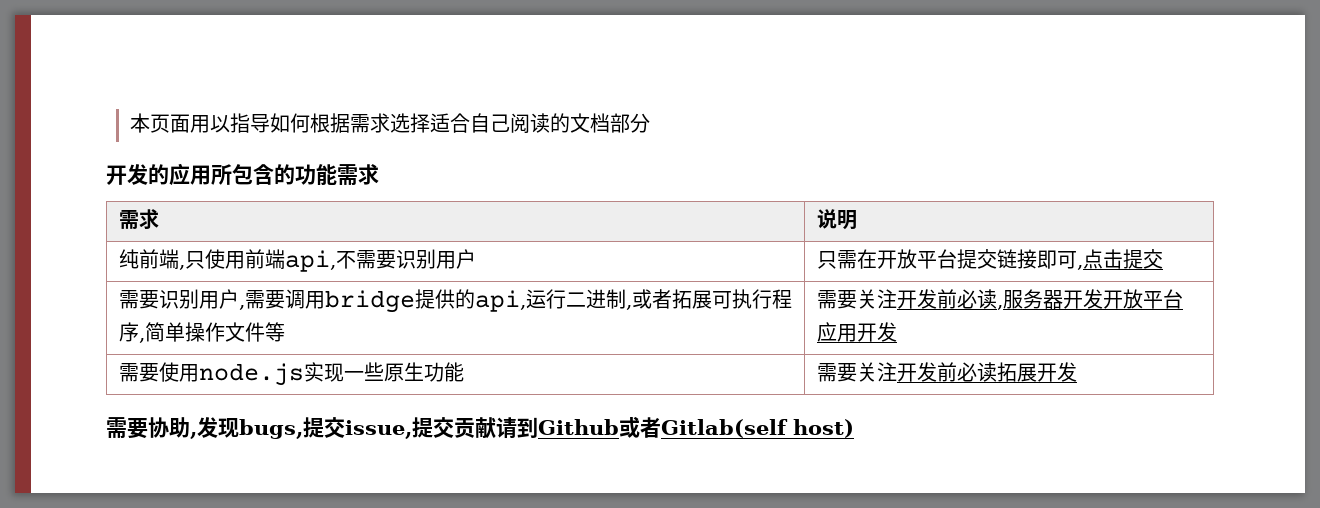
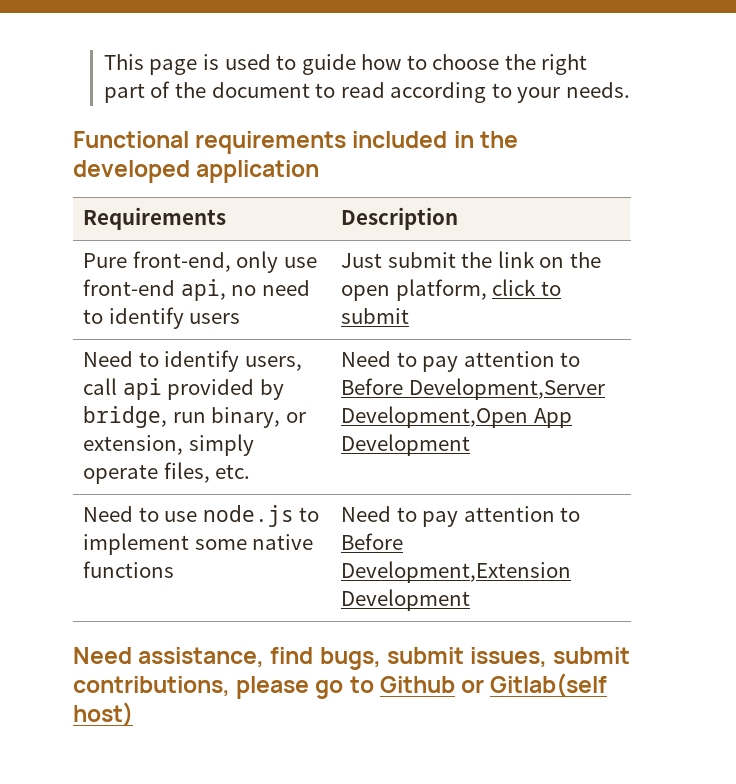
- 本页面用以指导如何根据需求选择适合自己阅读的文档部分
- 开发的应用所包含的功能需求
- 需求 | 说明
- 纯前端,只使用前端api,不需要识别用户 | 只需在开放平台提交链接即可,点击提交
- 需要识别用户,需要调用bridge提供的api,运行二进制,或者拓展可执行程序,简单操作文件等 | 需要关注开发前必读,服务器开发开放平台应用开发
- 需要使用node.js实现一些原生功能 | 需要关注开发前必读拓展开发
- 需要协助,发现bugs,提交issue,提交贡献请到Github或者Gitlab(self host)
+ This page is used to guide how to choose the right part of the document to read according to your needs.
+ Functional requirements included in the developed application
+ Requirements | Description
+ Pure front-end, only use front-end api, no need to identify users | Just submit the link on the open platform, click to submit
+ Need to identify users, call api provided by bridge, run binary, or extension, simply operate files, etc. | Need to pay attention to Before Development,Server Development,Open App Development
+ Need to use node.js to implement some native functions | Need to pay attention to Before Development,Extension Development
+ Need assistance, find bugs, submit issues, submit contributions, please go to Github or Gitlab(self host)

